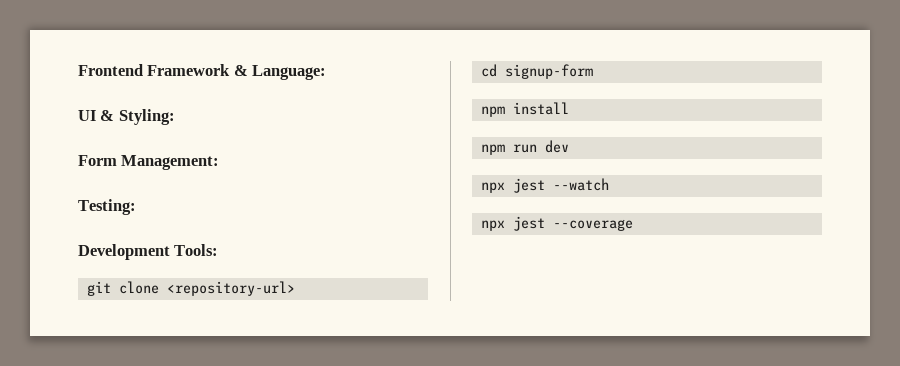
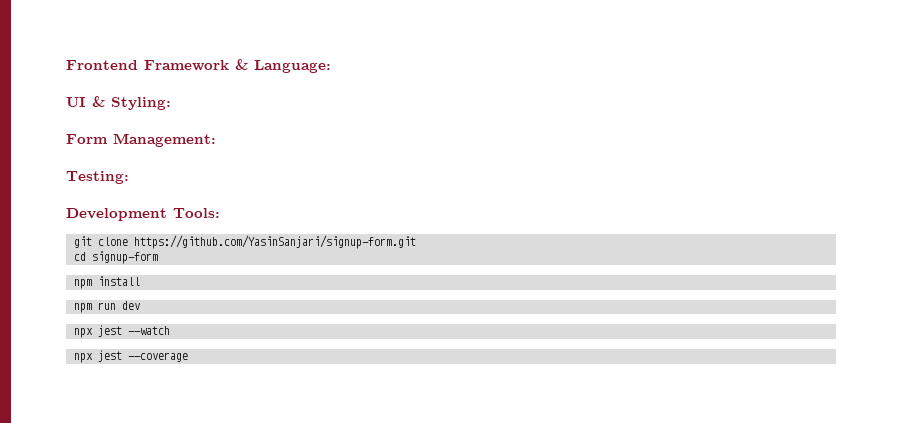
- git clone <repository-url>
+ git clone https://github.com/YasinSanjari/signup-form.git

